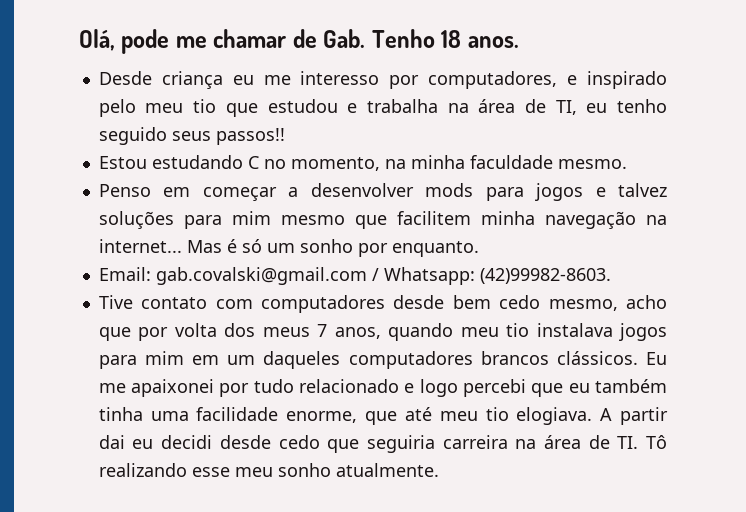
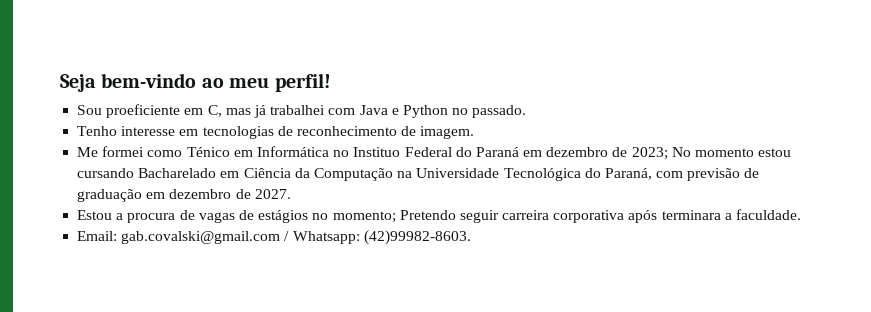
- Olá, pode me chamar de Gab. Tenho 18 anos.
- Desde criança eu me interesso por computadores, e inspirado pelo meu tio que estudou e trabalha na área de TI, eu tenho seguido seus passos!!
- Estou estudando C no momento, na minha faculdade mesmo.
- Penso em começar a desenvolver mods para jogos e talvez soluções para mim mesmo que facilitem minha navegação na internet... Mas é só um sonho por enquanto.
+ Seja bem-vindo ao meu perfil!
+ Sou proeficiente em C, mas já trabalhei com Java e Python no passado.
+ Tenho interesse em tecnologias de reconhecimento de imagem.
+ Me formei como Ténico em Informática no Instituo Federal do Paraná em dezembro de 2023; No momento estou cursando Bacharelado em Ciência da Computação na Universidade Tecnológica do Paraná, com previsão de graduação em dezembro de 2027.
+ Estou a procura de vagas de estágios no momento; Pretendo seguir carreira corporativa após terminara a faculdade.
- Tive contato com computadores desde bem cedo mesmo, acho que por volta dos meus 7 anos, quando meu tio instalava jogos para mim em um daqueles computadores brancos clássicos. Eu me apaixonei por tudo relacionado e logo percebi que eu também tinha uma facilidade enorme, que até meu tio elogiava. A partir dai eu decidi desde cedo que seguiria carreira na área de TI. Tô realizando esse meu sonho atualmente.

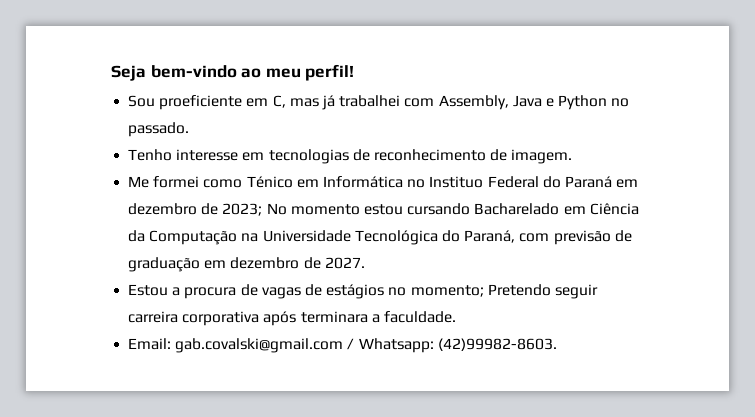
- Sou proeficiente em C, mas já trabalhei com Java e Python no passado.
+ Sou proeficiente em C, mas já trabalhei com Assembly, Java e Python no passado.

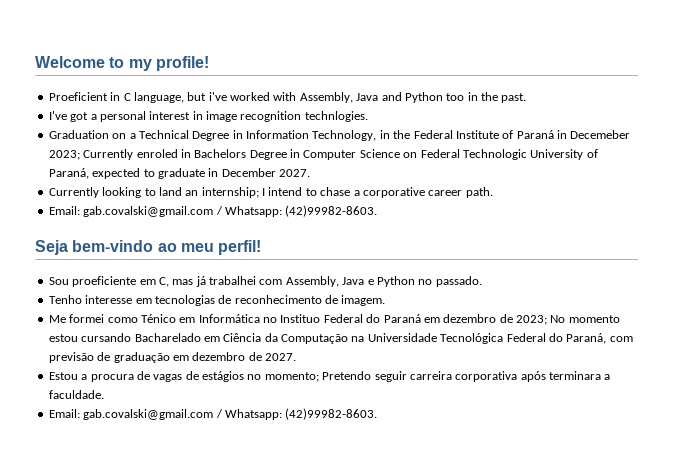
+ Welcome to my profile!
+ Proeficient in C language, but i've worked with Assembly, Java and Python too in the past.
+ I've got a personal interest in image recognition technlogies.
+ Graduation on a Technical Degree in Information Technology, in the Federal Institute of Paraná in Decemeber 2023; Currently enroled in Bachelors Degree in Computer Science on Federal Technologic University of Paraná, expected to graduate in December 2027.
+ Currently looking to land an internship; I intend to chase a corporative career path.
+ Email: gab.covalski@gmail.com / Whatsapp: (42)99982-8603.
- Me formei como Ténico em Informática no Instituo Federal do Paraná em dezembro de 2023; No momento estou cursando Bacharelado em Ciência da Computação na Universidade Tecnológica do Paraná, com previsão de graduação em dezembro de 2027.
+ Me formei como Ténico em Informática no Instituo Federal do Paraná em dezembro de 2023; No momento estou cursando Bacharelado em Ciência da Computação na Universidade Tecnológica Federal do Paraná, com previsão de graduação em dezembro de 2027.

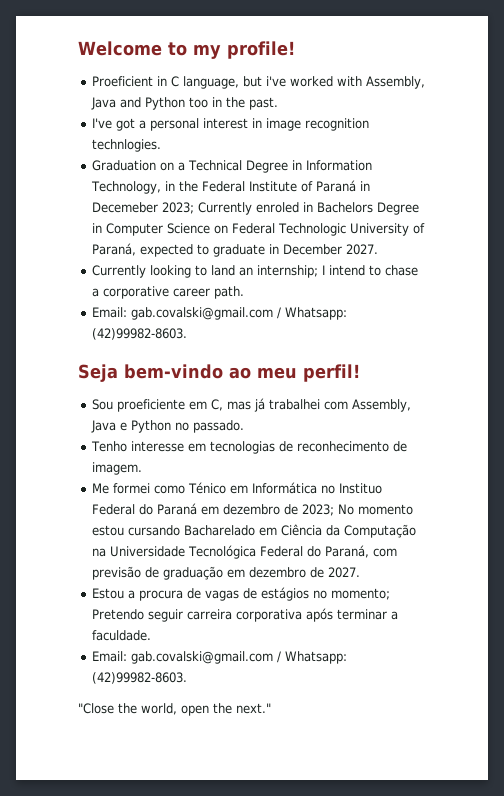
- Estou a procura de vagas de estágios no momento; Pretendo seguir carreira corporativa após terminara a faculdade.
+ Estou a procura de vagas de estágios no momento; Pretendo seguir carreira corporativa após terminar a faculdade.
+ "Close the world, open the next."

